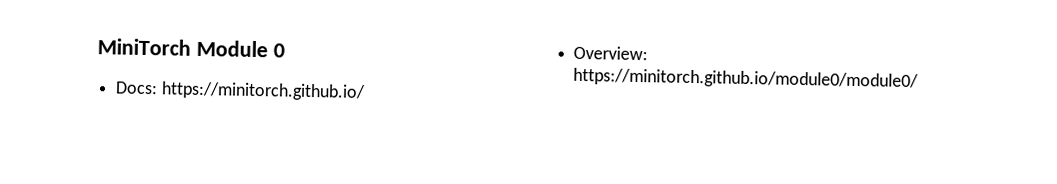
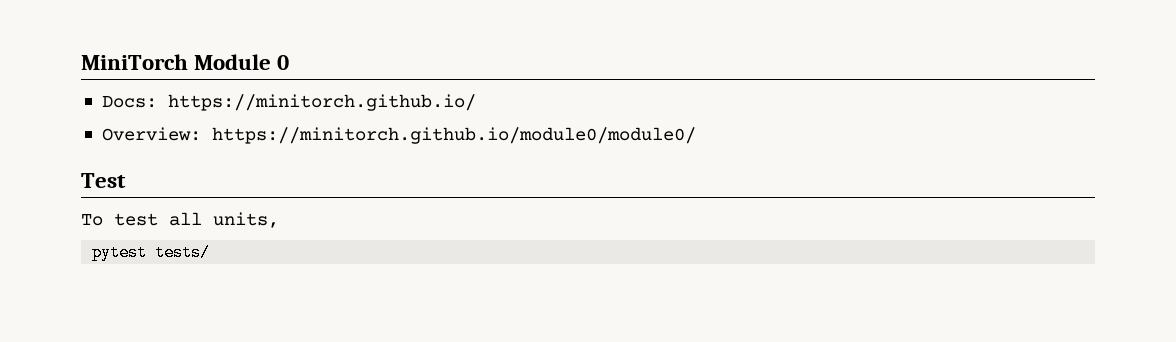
+ Test
+ To test all units,
+ pytest tests/

